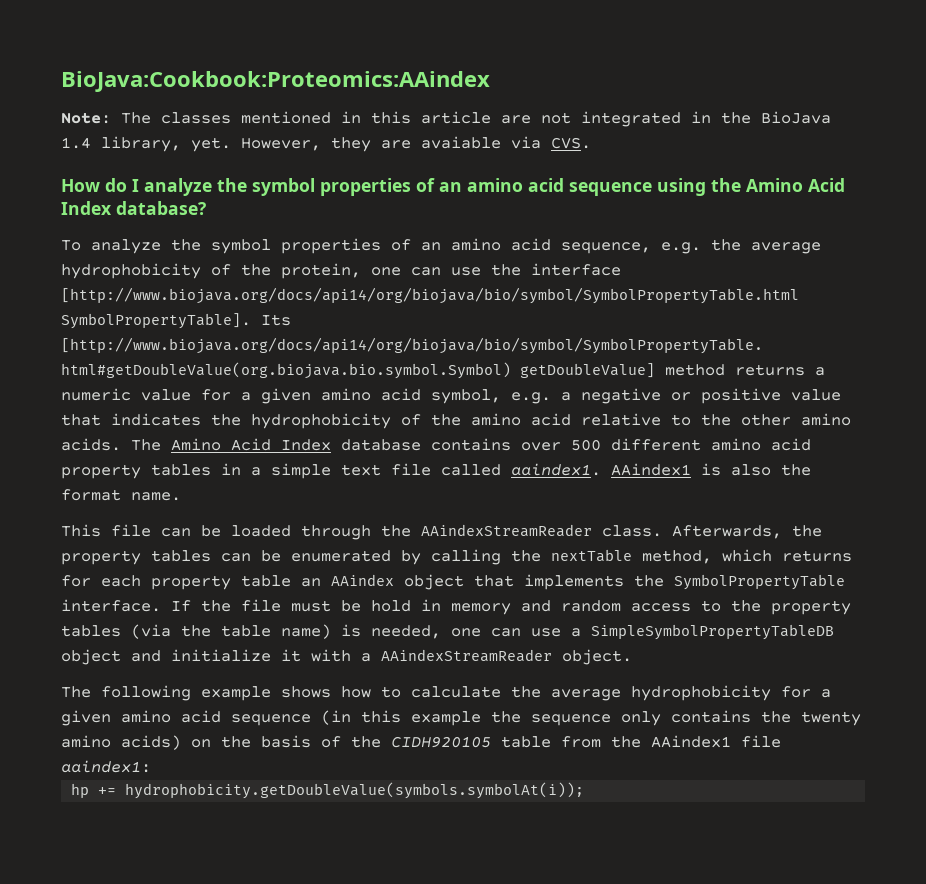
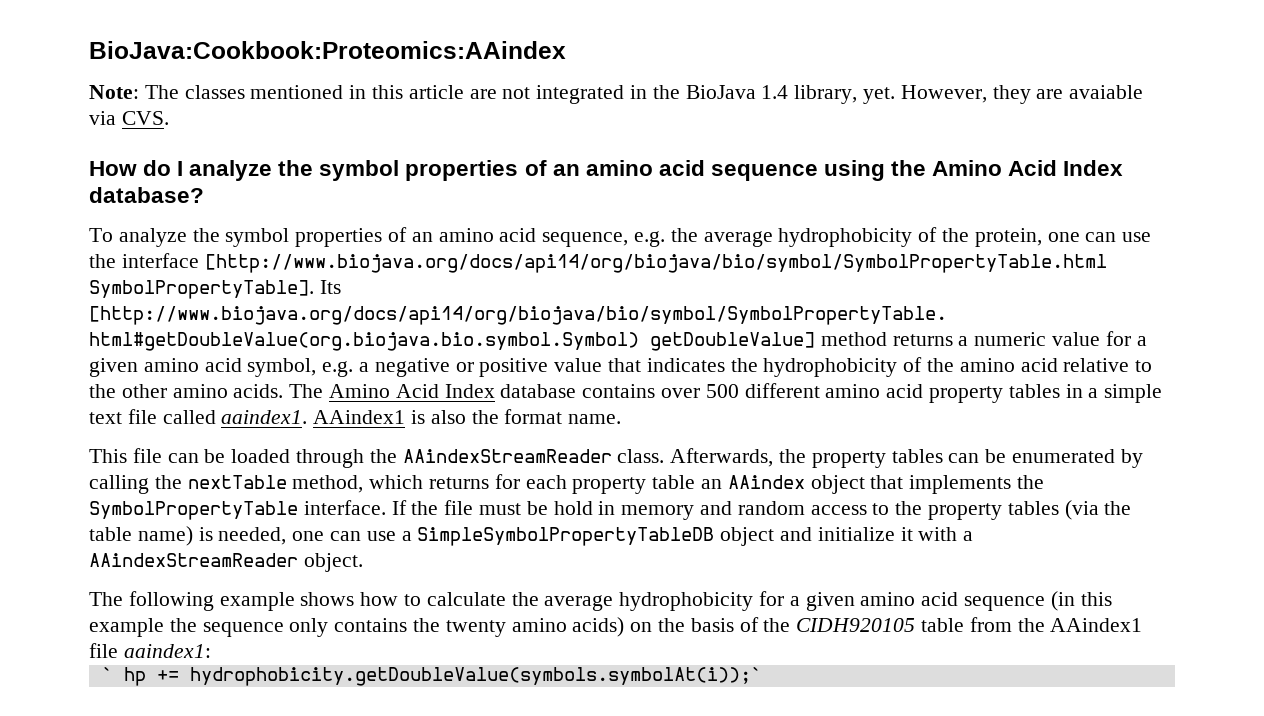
- hp += hydrophobicity.getDoubleValue(symbols.symbolAt(i));
+ ` hp += hydrophobicity.getDoubleValue(symbols.symbolAt(i));`

